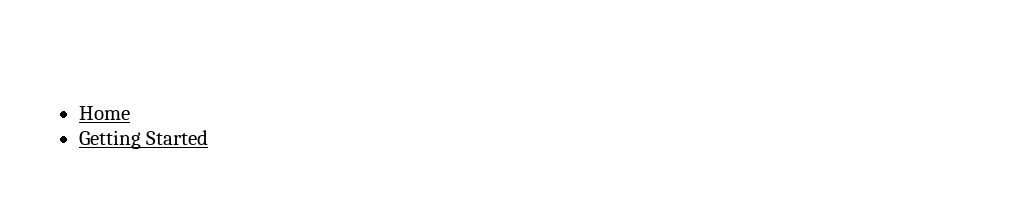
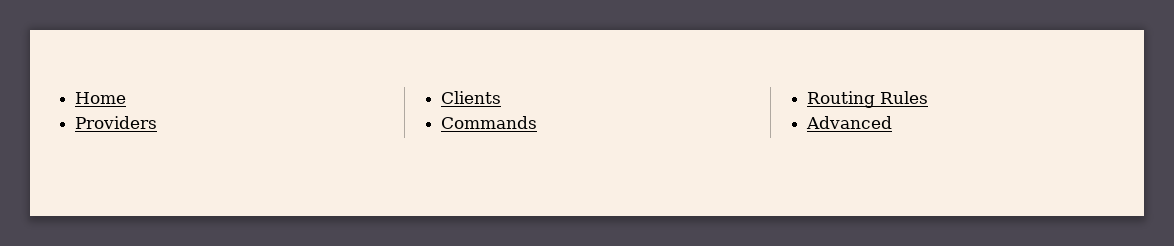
- Getting Started
+ Providers
+ Clients
+ Commands
+ Routing Rules
+ Advanced

